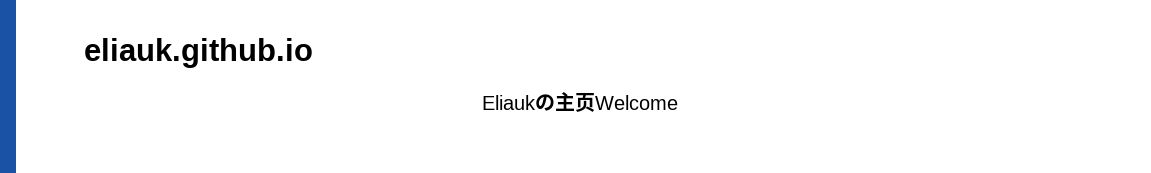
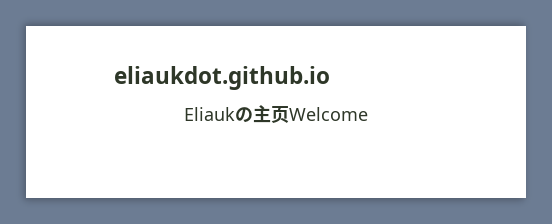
- eliauk.github.io
+ eliaukdot.github.io

